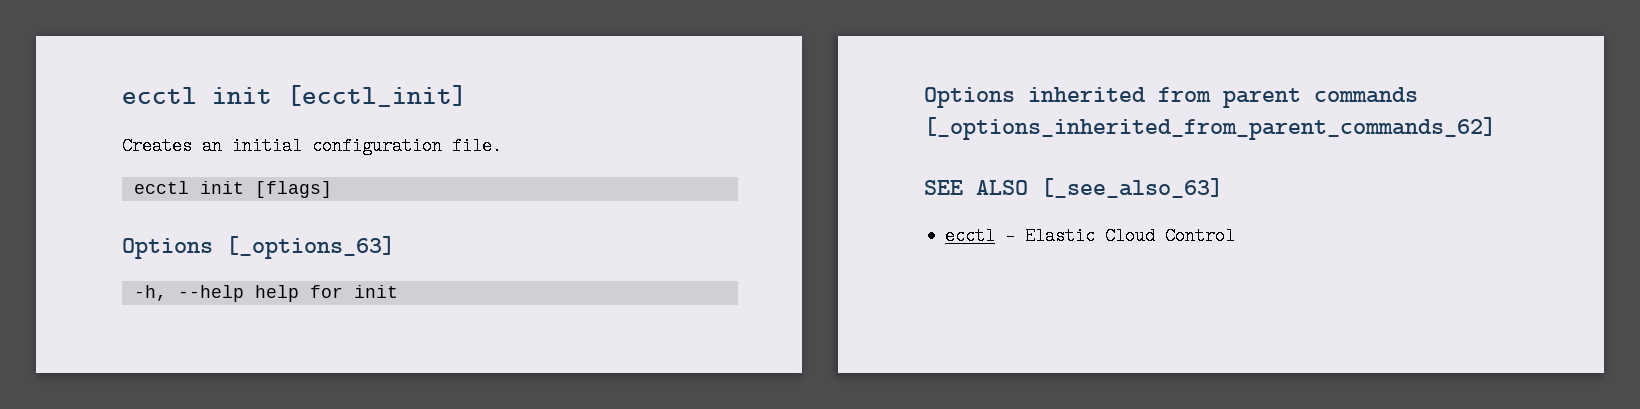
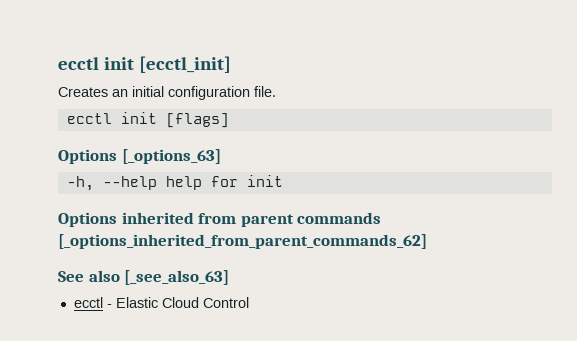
- SEE ALSO [_see_also_63]
+ See also [_see_also_63]

